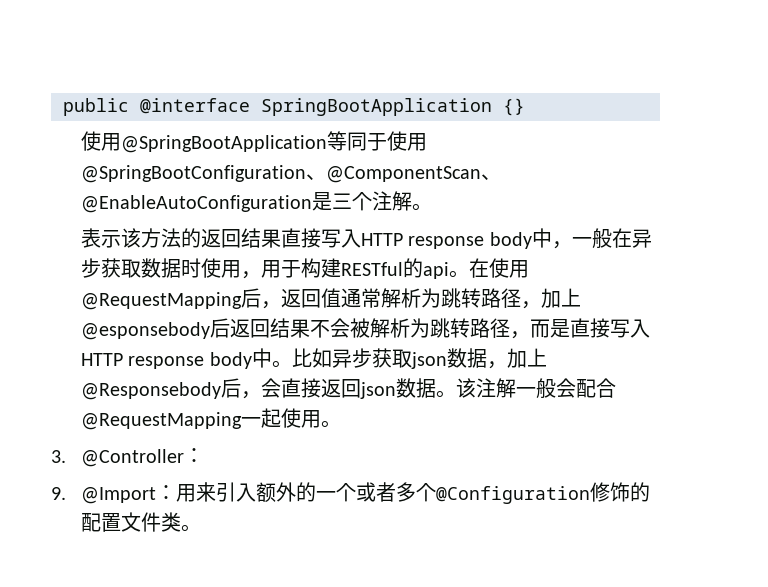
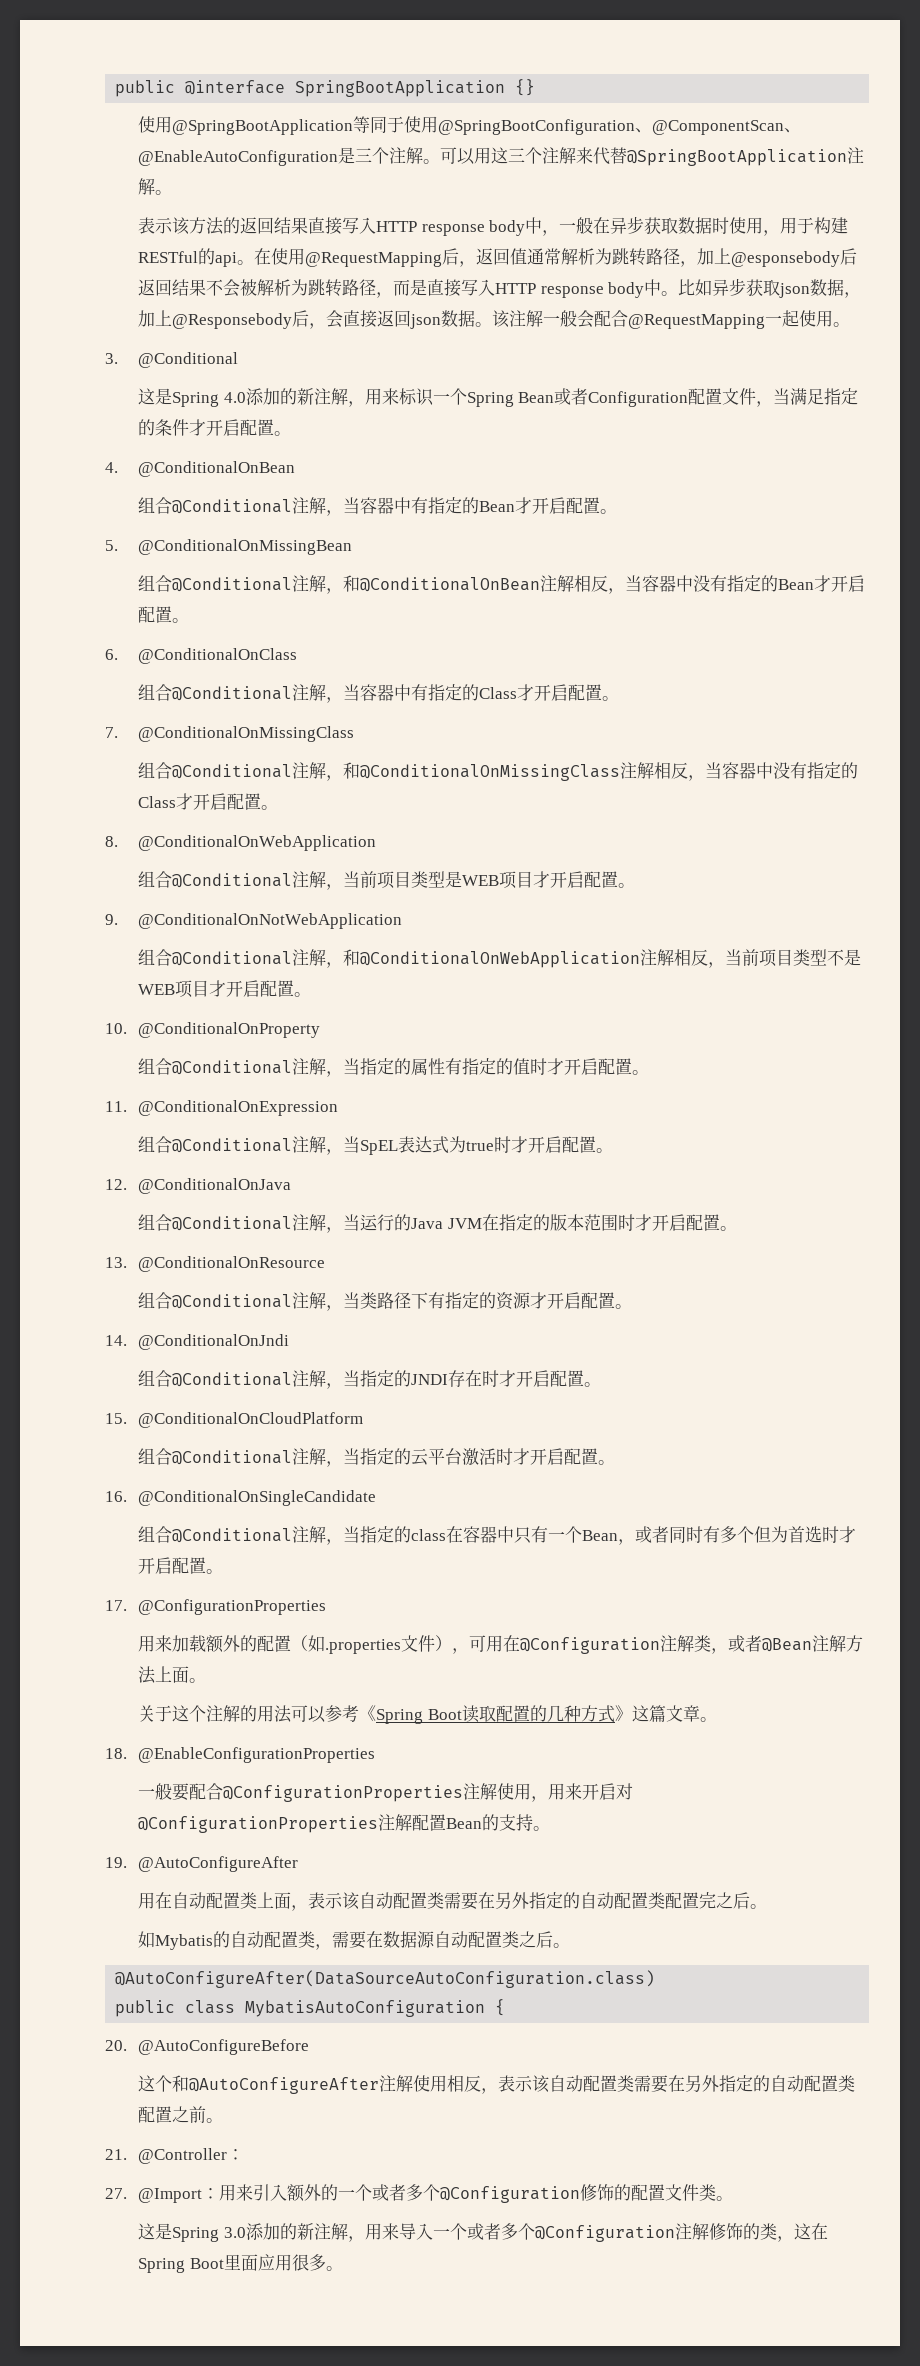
+ 可以用这三个注解来代替@SpringBootApplication注解。
- 3. @Controller：
+ 3. @Conditional
+ 这是Spring 4.0添加的新注解，用来标识一个Spring Bean或者Configuration配置文件，当满足指定的条件才开启配置。
+ 4. @ConditionalOnBean
+ 组合@Conditional注解，当容器中有指定的Bean才开启配置。
+ 5. @ConditionalOnMissingBean
+ 组合@Conditional注解，和@ConditionalOnBean注解相反，当容器中没有指定的Bean才开启配置。
+ 6. @ConditionalOnClass
+ 组合@Conditional注解，当容器中有指定的Class才开启配置。
+ 7. @ConditionalOnMissingClass
+ 组合@Conditional注解，和@ConditionalOnMissingClass注解相反，当容器中没有指定的Class才开启配置。
+ 8. @ConditionalOnWebApplication
+ 组合@Conditional注解，当前项目类型是WEB项目才开启配置。
+ 9. @ConditionalOnNotWebApplication
+ 组合@Conditional注解，和@ConditionalOnWebApplication注解相反，当前项目类型不是WEB项目才开启配置。
+ 10. @ConditionalOnProperty
+ 组合@Conditional注解，当指定的属性有指定的值时才开启配置。
+ 11. @ConditionalOnExpression
+ 组合@Conditional注解，当SpEL表达式为true时才开启配置。
+ 12. @ConditionalOnJava
+ 组合@Conditional注解，当运行的Java JVM在指定的版本范围时才开启配置。
+ 13. @ConditionalOnResource
+ 组合@Conditional注解，当类路径下有指定的资源才开启配置。
+ 14. @ConditionalOnJndi
+ 组合@Conditional注解，当指定的JNDI存在时才开启配置。
+ 15. @ConditionalOnCloudPlatform
+ 组合@Conditional注解，当指定的云平台激活时才开启配置。
+ 16. @ConditionalOnSingleCandidate
+ 组合@Conditional注解，当指定的class在容器中只有一个Bean，或者同时有多个但为首选时才开启配置。
+ 17. @ConfigurationProperties
+ 用来加载额外的配置（如.properties文件），可用在@Configuration注解类，或者@Bean注解方法上面。
+ 关于这个注解的用法可以参考《Spring Boot读取配置的几种方式》这篇文章。
+ 18. @EnableConfigurationProperties
+ 一般要配合@ConfigurationProperties注解使用，用来开启对@ConfigurationProperties注解配置Bean的支持。
+ 19. @AutoConfigureAfter
+ 用在自动配置类上面，表示该自动配置类需要在另外指定的自动配置类配置完之后。
+ 如Mybatis的自动配置类，需要在数据源自动配置类之后。
+ @AutoConfigureAfter(DataSourceAutoConfiguration.class)
+ public class MybatisAutoConfiguration {
+ 20. @AutoConfigureBefore
+ 这个和@AutoConfigureAfter注解使用相反，表示该自动配置类需要在另外指定的自动配置类配置之前。
+ 21. @Controller：
- 9. @Import：用来引入额外的一个或者多个@Configuration修饰的配置文件类。
+ 27. @Import：用来引入额外的一个或者多个@Configuration修饰的配置文件类。
+ 这是Spring 3.0添加的新注解，用来导入一个或者多个@Configuration注解修饰的类，这在Spring Boot里面应用很多。

